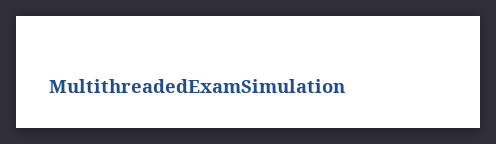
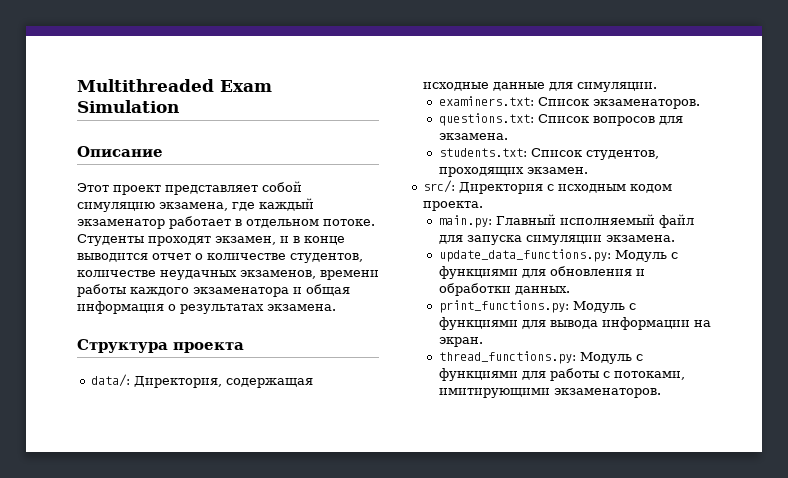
- MultithreadedExamSimulation
+ Multithreaded Exam Simulation
+ Описание
+ Этот проект представляет собой симуляцию экзамена, где каждый экзаменатор работает в отдельном потоке. Студенты проходят экзамен, и в конце выводится отчет о количестве студентов, количестве неудачных экзаменов, времени работы каждого экзаменатора и общая информация о результатах экзамена.
+ Структура проекта
+ data/: Директория, содержащая исходные данные для симуляции.
+ examiners.txt: Список экзаменаторов.
+ questions.txt: Список вопросов для экзамена.
+ students.txt: Список студентов, проходящих экзамен.
+ src/: Директория с исходным кодом проекта.
+ main.py: Главный исполняемый файл для запуска симуляции экзамена.
+ update_data_functions.py: Модуль с функциями для обновления и обработки данных.
+ print_functions.py: Модуль с функциями для вывода информации на экран.
+ thread_functions.py: Модуль с функциями для работы с потоками, имитирующими экзаменаторов.

